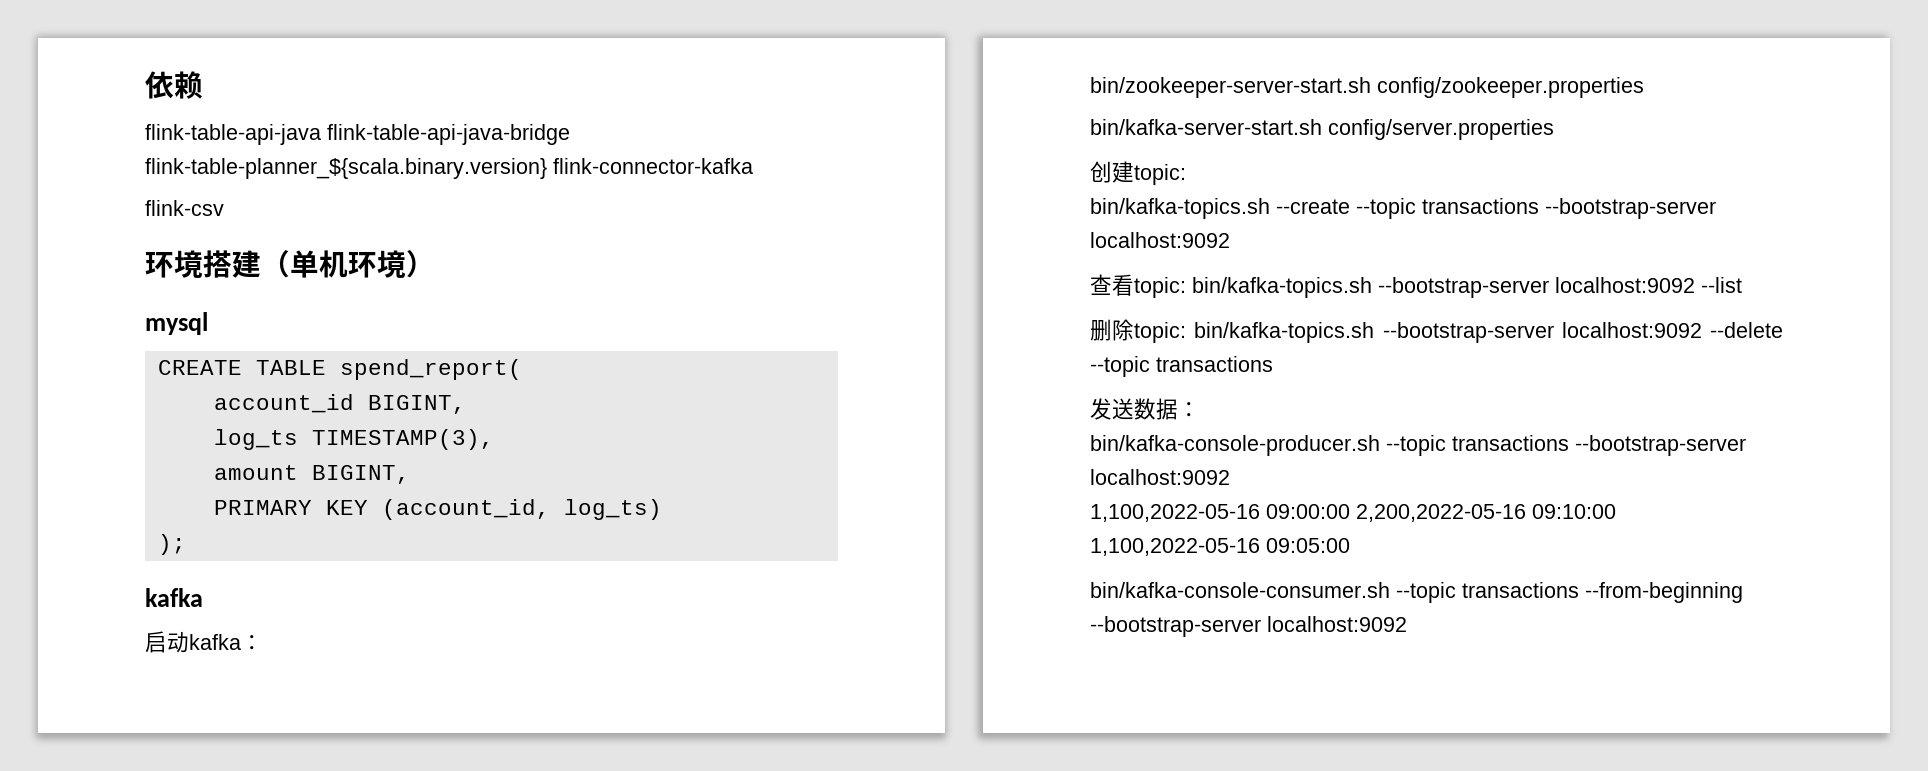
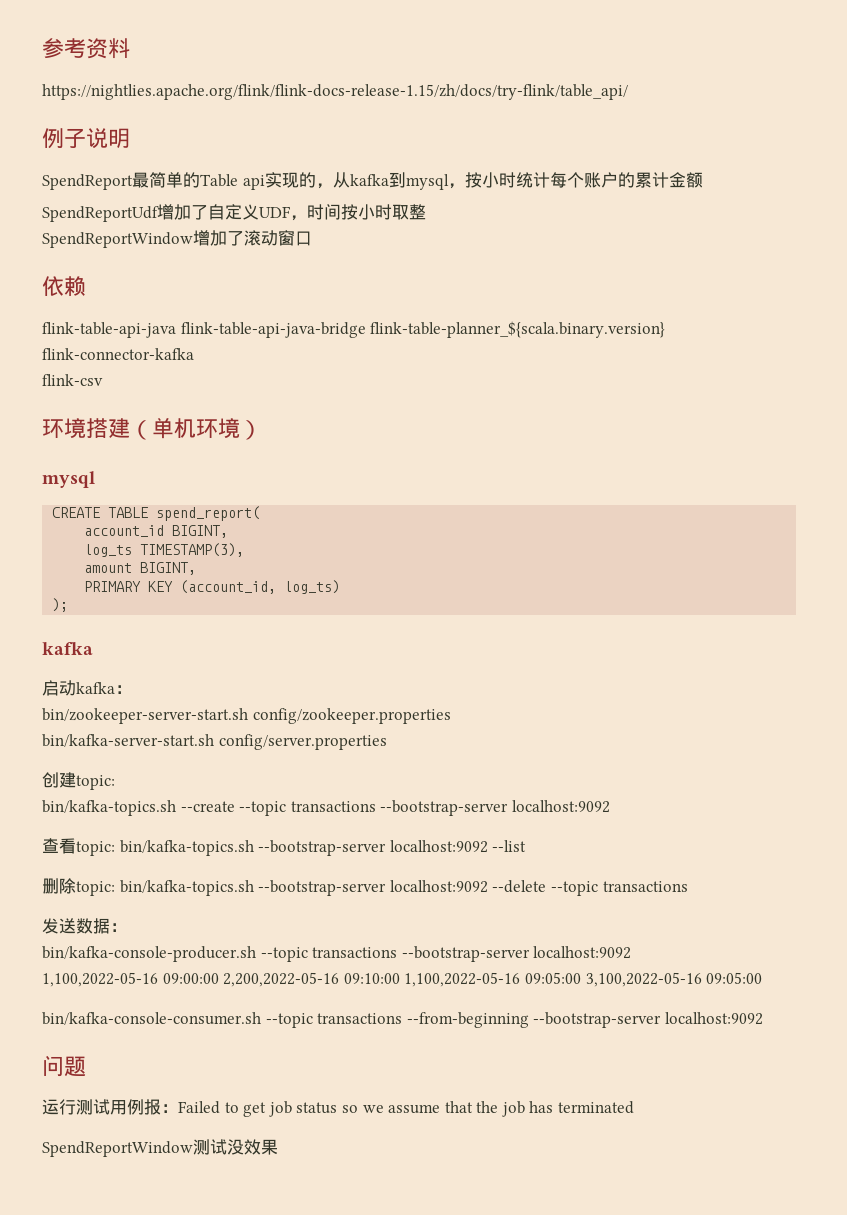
+ 参考资料
+ https://nightlies.apache.org/flink/flink-docs-release-1.15/zh/docs/try-flink/table_api/
+ 例子说明
+ SpendReport最简单的Table api实现的，从kafka到mysql，按小时统计每个账户的累计金额
+ SpendReportUdf增加了自定义UDF，时间按小时取整
+ SpendReportWindow增加了滚动窗口
- 1,100,2022-05-16 09:00:00 2,200,2022-05-16 09:10:00 1,100,2022-05-16 09:05:00
+ 1,100,2022-05-16 09:00:00 2,200,2022-05-16 09:10:00 1,100,2022-05-16 09:05:00 3,100,2022-05-16 09:05:00
+ 问题
+ 运行测试用例报：Failed to get job status so we assume that the job has terminated
+ SpendReportWindow测试没效果

